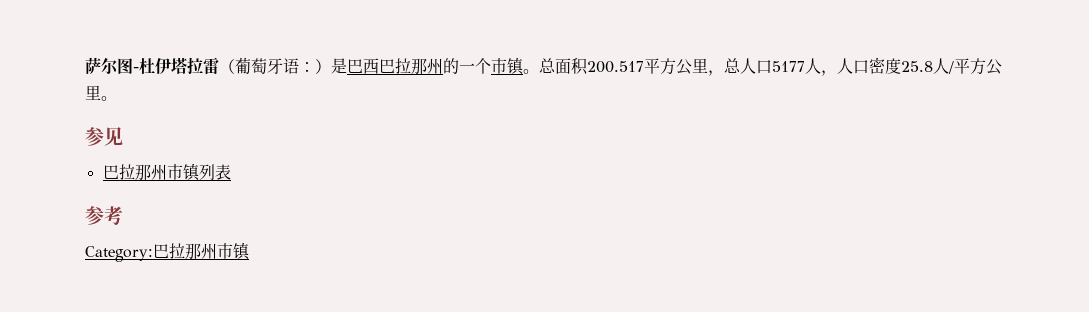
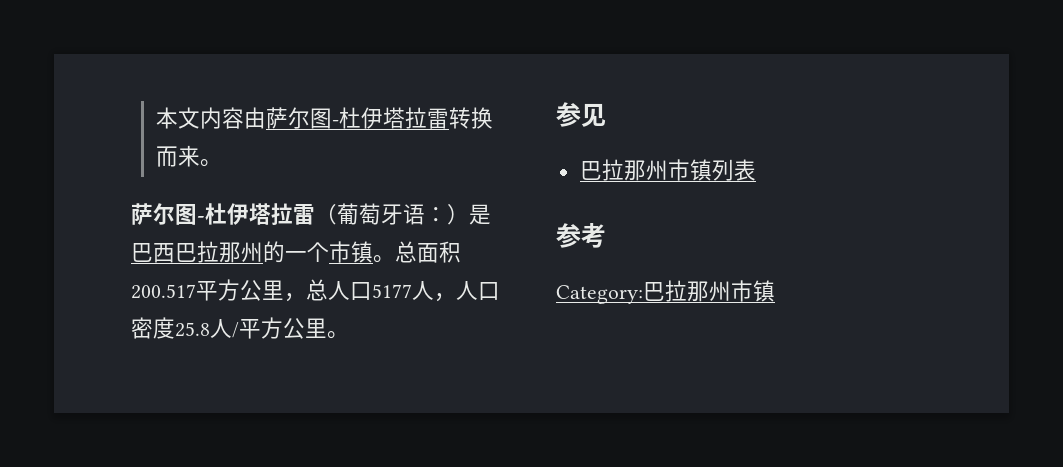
+ 本文内容由萨尔图-杜伊塔拉雷转换而来。

